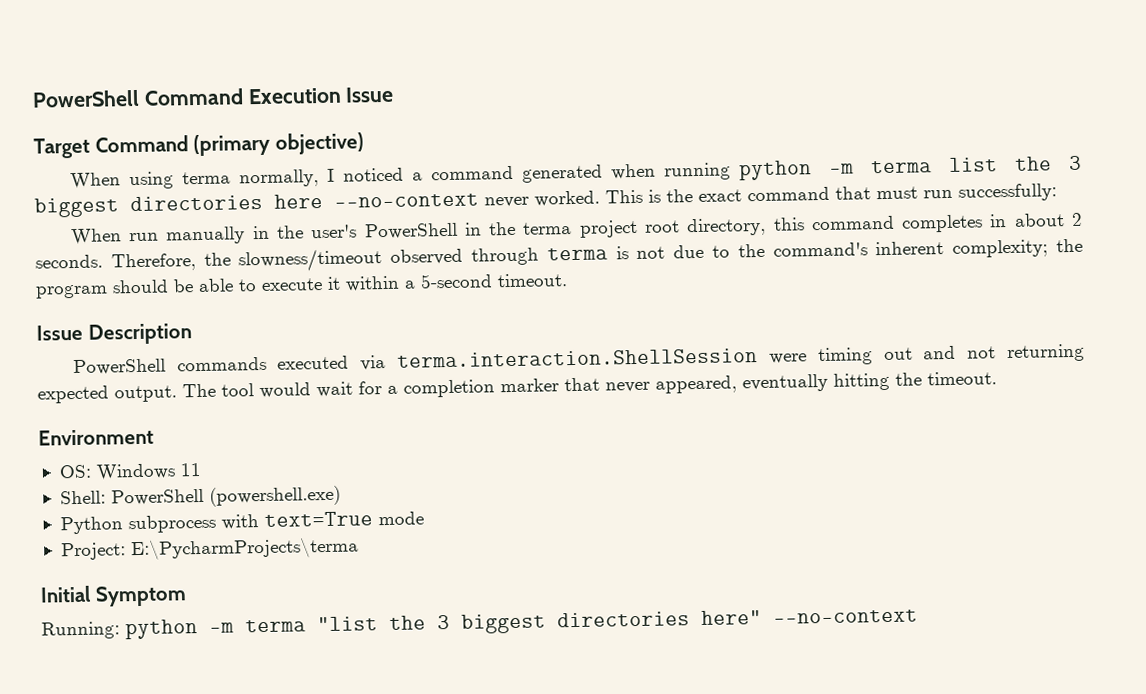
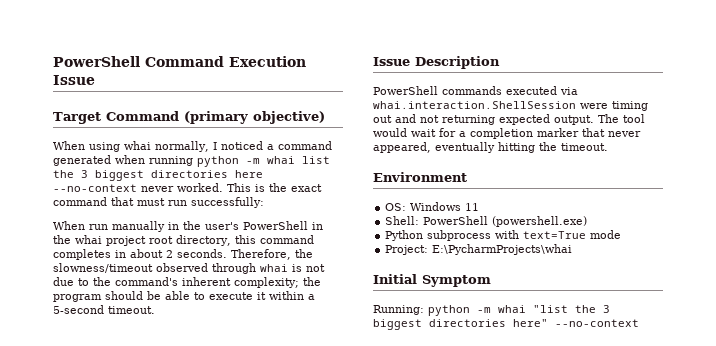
- When using terma normally, I noticed a command generated when running python -m terma list the 3 biggest directories here --no-context never worked.
+ When using whai normally, I noticed a command generated when running python -m whai list the 3 biggest directories here --no-context never worked.
- When run manually in the user's PowerShell in the terma project root directory, this command completes in about 2 seconds.
+ When run manually in the user's PowerShell in the whai project root directory, this command completes in about 2 seconds.
- Therefore, the slowness/timeout observed through terma is not due to the command's inherent complexity; the program should be able to execute it within a 5-second timeout.
+ Therefore, the slowness/timeout observed through whai is not due to the command's inherent complexity; the program should be able to execute it within a 5-second timeout.
- PowerShell commands executed via terma.interaction.ShellSession were timing out and not returning expected output.
+ PowerShell commands executed via whai.interaction.ShellSession were timing out and not returning expected output.
- Project: E:\PycharmProjects\terma
+ Project: E:\PycharmProjects\whai
- Running: python -m terma "list the 3 biggest directories here" --no-context
+ Running: python -m whai "list the 3 biggest directories here" --no-context

